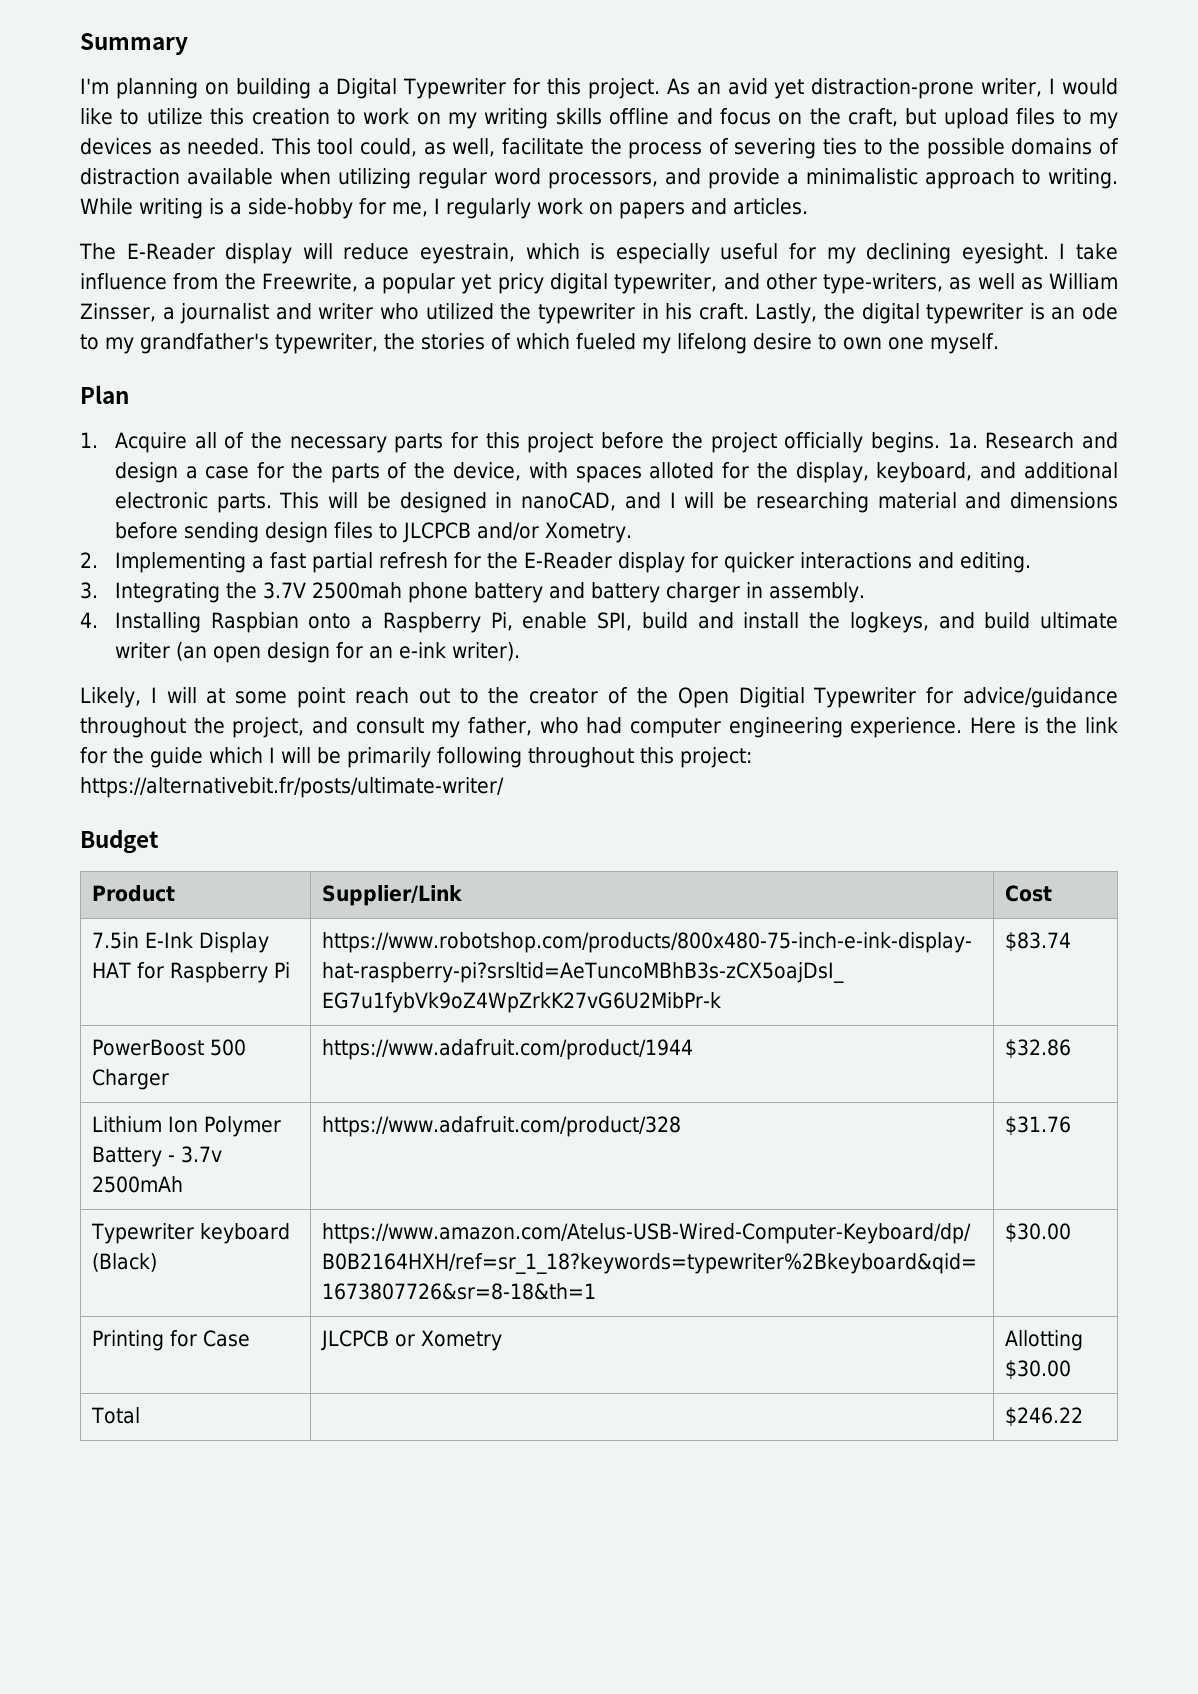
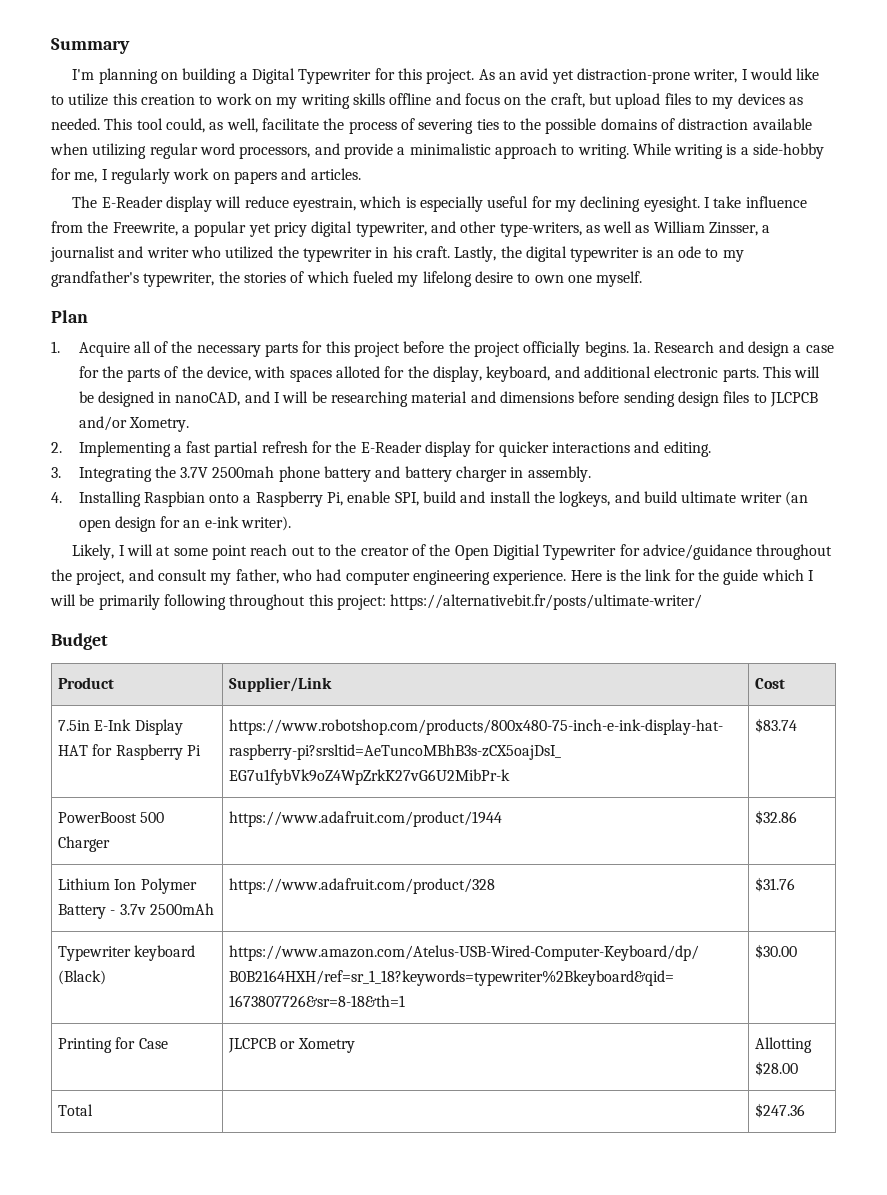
- Printing for Case | JLCPCB or Xometry | Allotting $30.00
+ Printing for Case | JLCPCB or Xometry | Allotting $28.00
- Total | | $246.22
+ Total | | $247.36

